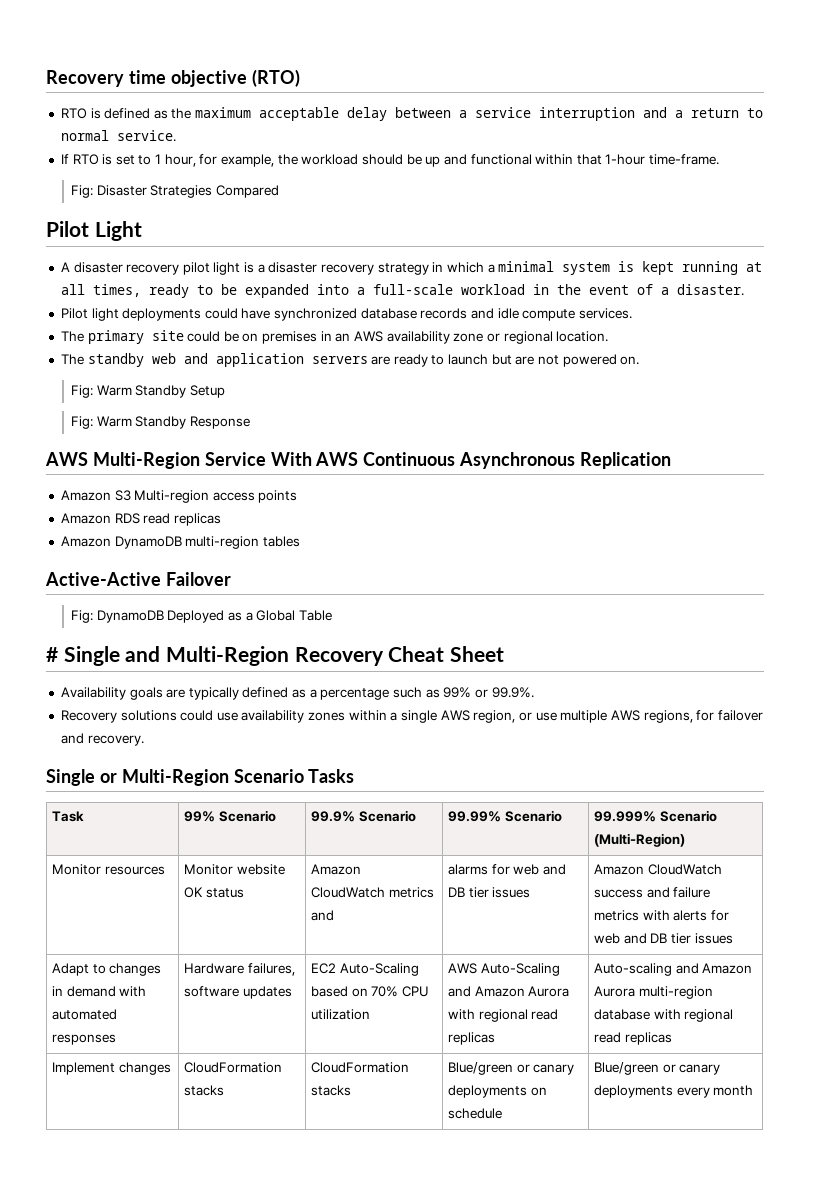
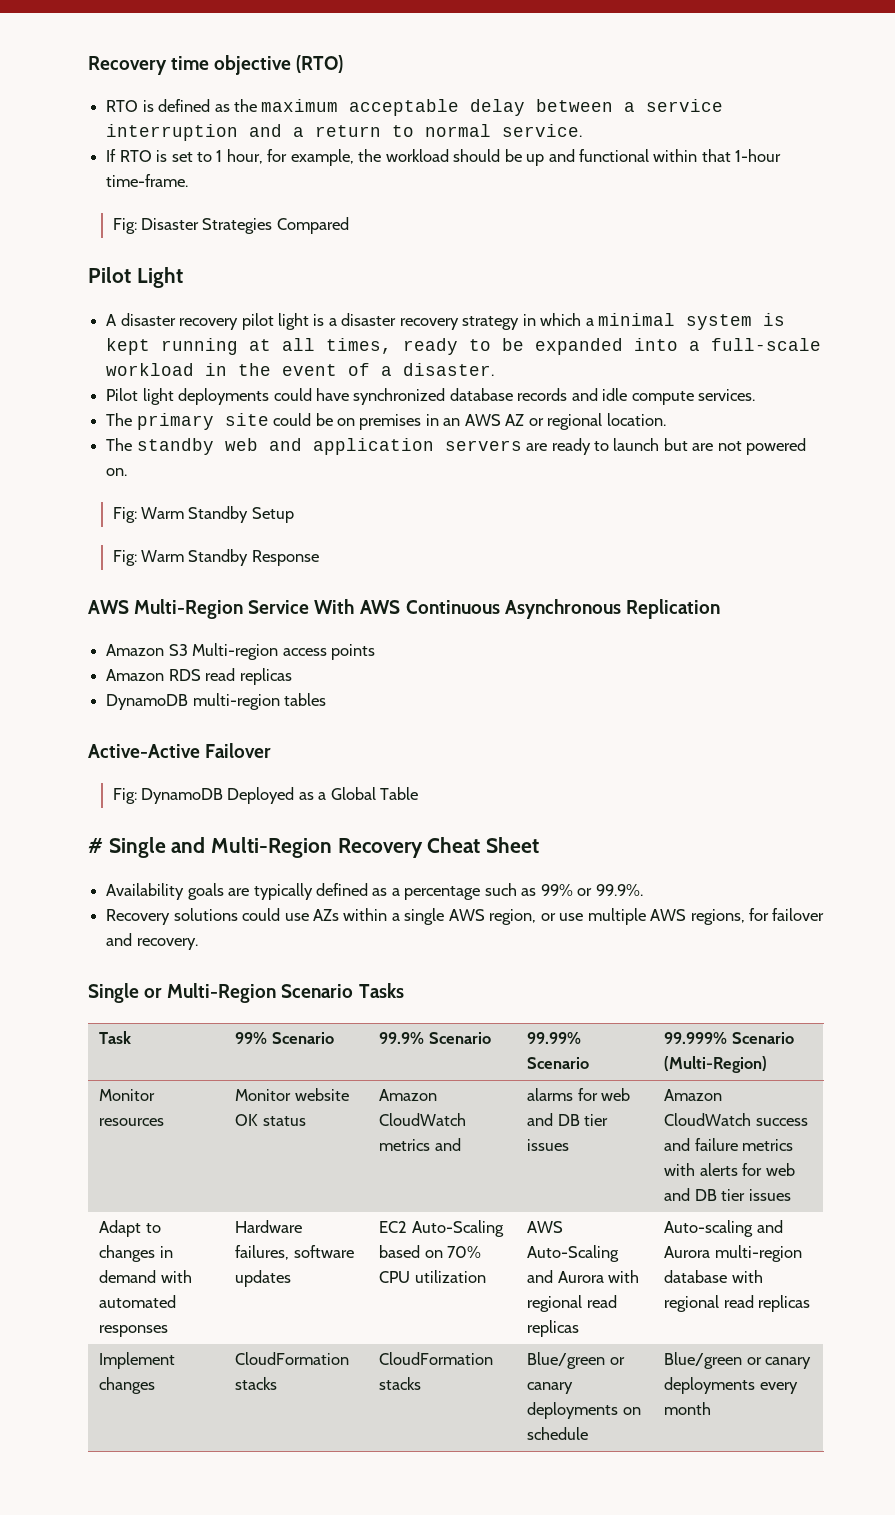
- The primary site could be on premises in an AWS availability zone or regional location.
+ The primary site could be on premises in an AWS AZ or regional location.
- Amazon DynamoDB multi-region tables
+ DynamoDB multi-region tables
- Recovery solutions could use availability zones within a single AWS region, or use multiple AWS regions, for failover and recovery.
+ Recovery solutions could use AZs within a single AWS region, or use multiple AWS regions, for failover and recovery.
- Adapt to changes in demand with automated responses | Hardware failures, software updates | EC2 Auto-Scaling based on 70% CPU utilization | AWS Auto-Scaling and Amazon Aurora with regional read replicas | Auto-scaling and Amazon Aurora multi-region database with regional read replicas
+ Adapt to changes in demand with automated responses | Hardware failures, software updates | EC2 Auto-Scaling based on 70% CPU utilization | AWS Auto-Scaling and Aurora with regional read replicas | Auto-scaling and Aurora multi-region database with regional read replicas

